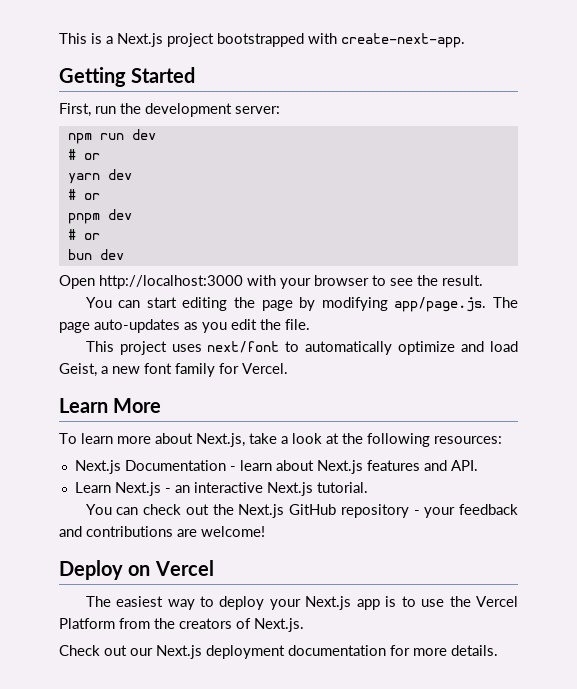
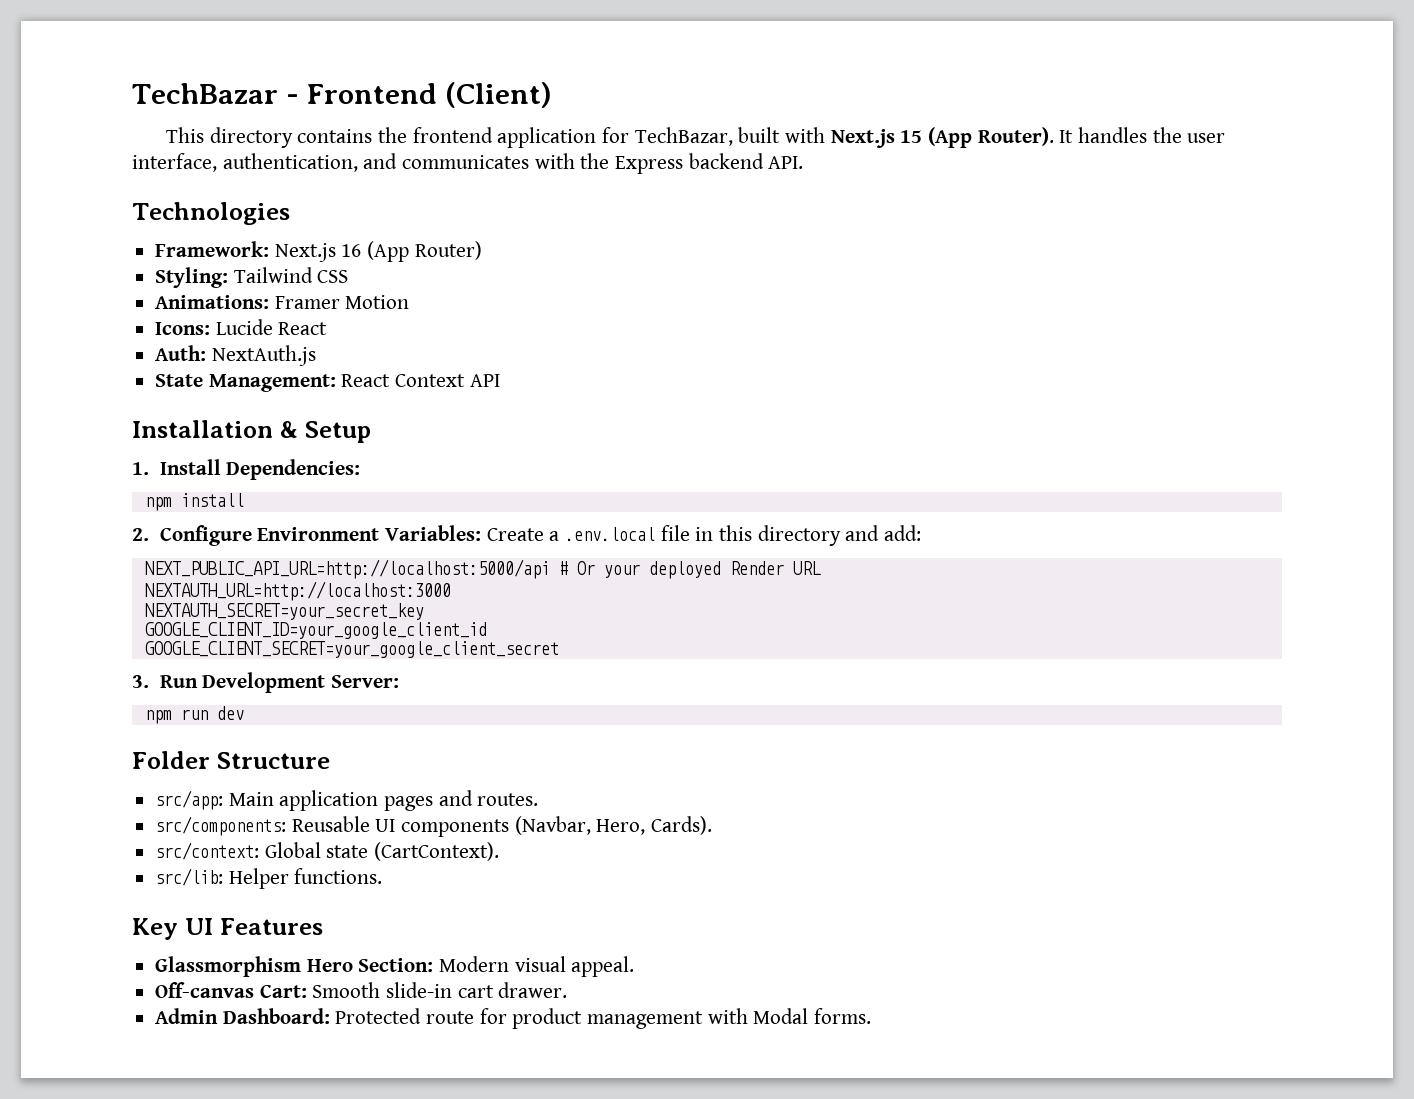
- This is a Next.js project bootstrapped with create-next-app.
- Getting Started
- First, run the development server:
+ TechBazar - Frontend (Client)
+ This directory contains the frontend application for TechBazar, built with Next.js 15 (App Router). It handles the user interface, authentication, and communicates with the Express backend API.
+ Technologies
+ Framework: Next.js 16 (App Router)
+ Styling: Tailwind CSS
+ Animations: Framer Motion
+ Icons: Lucide React
+ Auth: NextAuth.js
+ State Management: React Context API
+ Installation & Setup
+ 1. Install Dependencies:
+ npm install
+ 2. Configure Environment Variables: Create a .env.local file in this directory and add:
+ NEXT_PUBLIC_API_URL=http://localhost:5000/api # Or your deployed Render URL
+ NEXTAUTH_URL=http://localhost:3000
+ NEXTAUTH_SECRET=your_secret_key
+ GOOGLE_CLIENT_ID=your_google_client_id
+ GOOGLE_CLIENT_SECRET=your_google_client_secret
+ 3. Run Development Server:
  npm run dev
- # or
- yarn dev
- # or
- pnpm dev
- # or
- bun dev
- Open http://localhost:3000 with your browser to see the result.
- You can start editing the page by modifying app/page.js. The page auto-updates as you edit the file.
- This project uses next/font to automatically optimize and load Geist, a new font family for Vercel.
- Learn More
- To learn more about Next.js, take a look at the following resources:
- Next.js Documentation - learn about Next.js features and API.
- Learn Next.js - an interactive Next.js tutorial.
- You can check out the Next.js GitHub repository - your feedback and contributions are welcome!
- Deploy on Vercel
- The easiest way to deploy your Next.js app is to use the Vercel Platform from the creators of Next.js.
- Check out our Next.js deployment documentation for more details.
+ Folder Structure
+ src/app: Main application pages and routes.
+ src/components: Reusable UI components (Navbar, Hero, Cards).
+ src/context: Global state (CartContext).
+ src/lib: Helper functions.
+ Key UI Features
+ Glassmorphism Hero Section: Modern visual appeal.
+ Off-canvas Cart: Smooth slide-in cart drawer.
+ Admin Dashboard: Protected route for product management with Modal forms.

